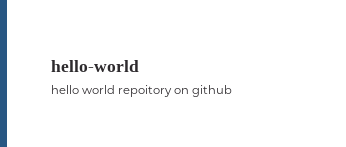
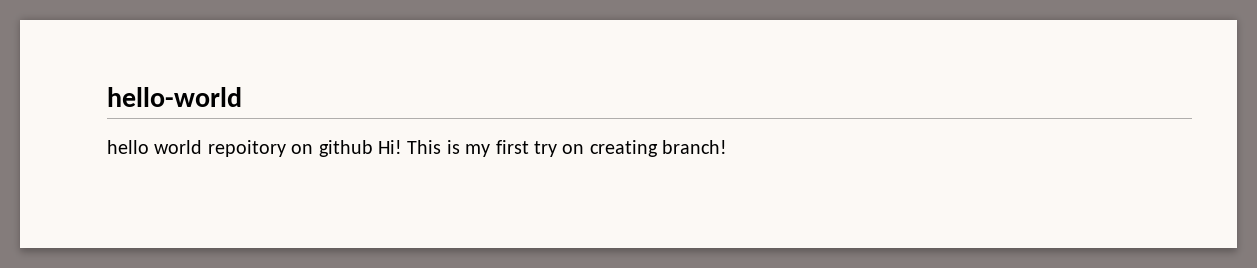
- hello world repoitory on github
+ hello world repoitory on github Hi! This is my first try on creating branch!

